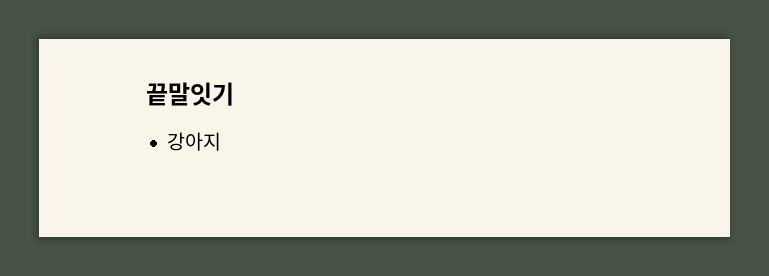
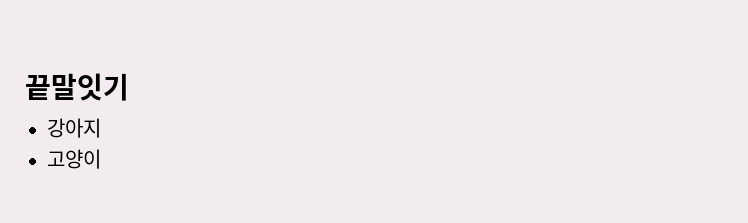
+ 고양이

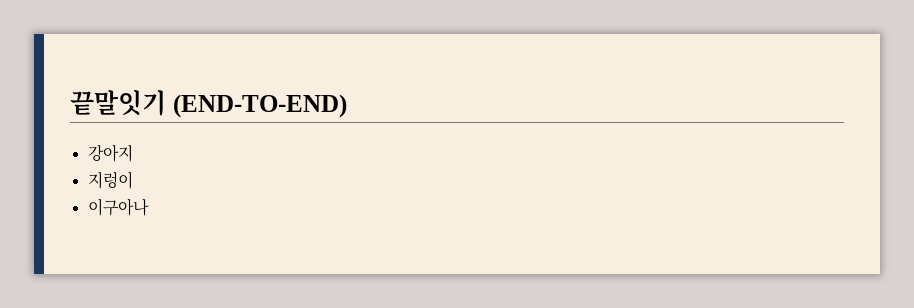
- 끝말잇기
+ 끝말잇기 (END-TO-END)
- 고양이
+ 지렁이
+ 이구아나

